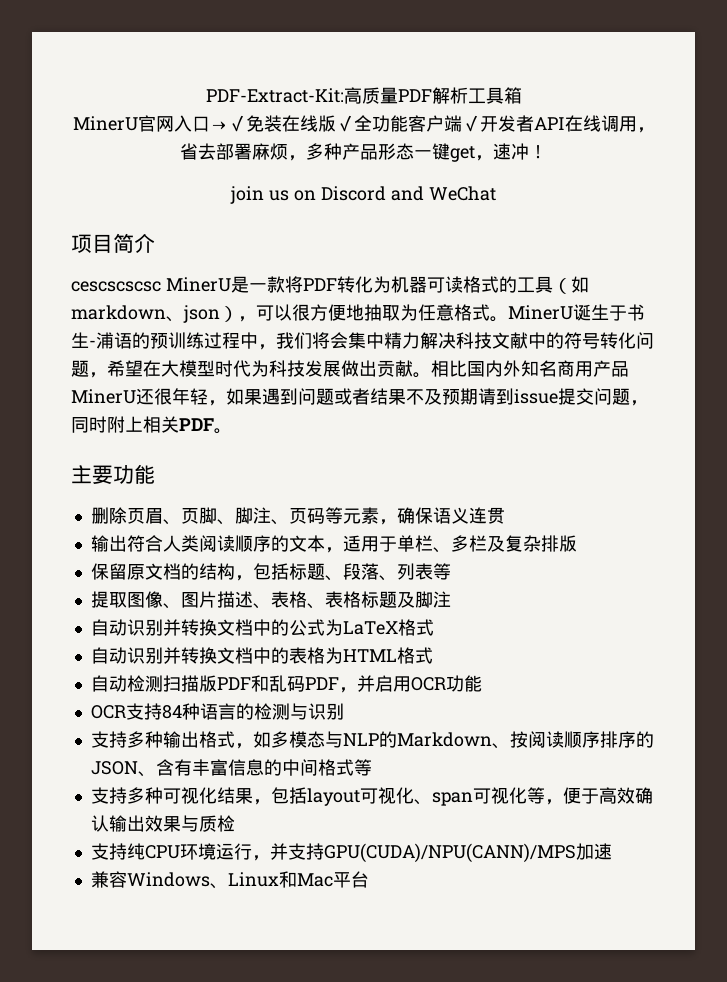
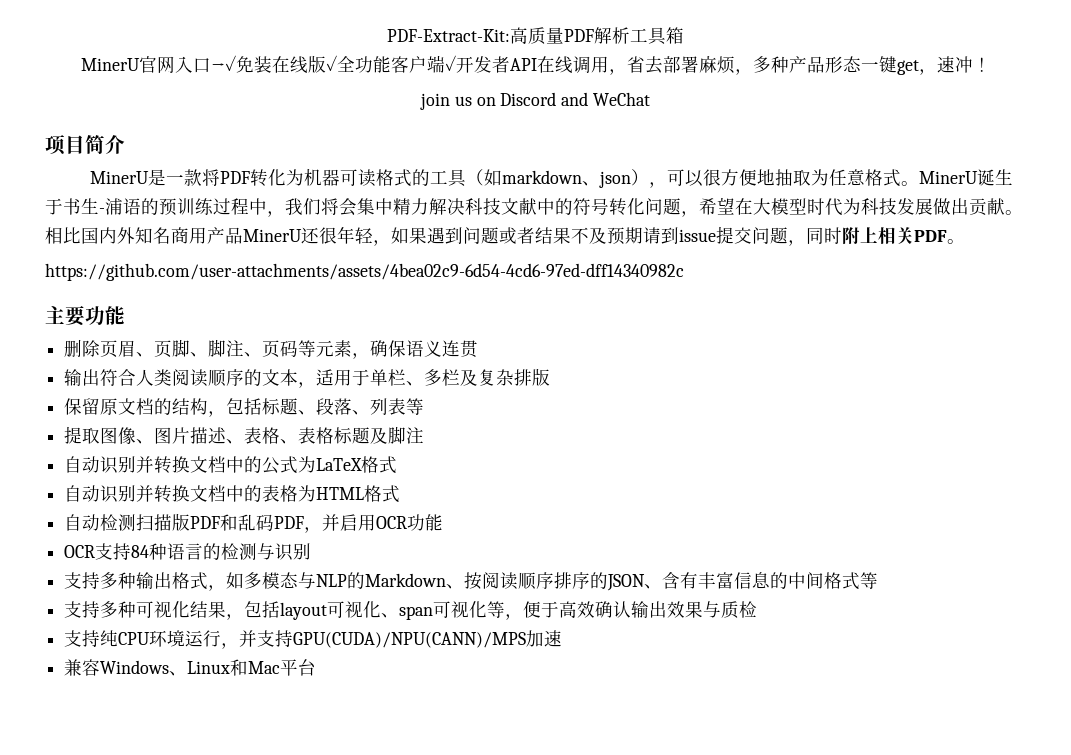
- cescscscsc MinerU是一款将PDF转化为机器可读格式的工具（如markdown、json），可以很方便地抽取为任意格式。
+ MinerU是一款将PDF转化为机器可读格式的工具（如markdown、json），可以很方便地抽取为任意格式。
+ https://github.com/user-attachments/assets/4bea02c9-6d54-4cd6-97ed-dff14340982c

